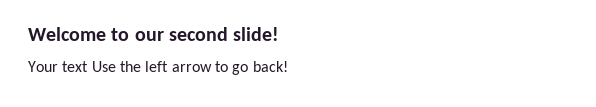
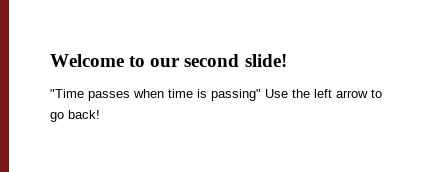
- Your text Use the left arrow to go back!
+ "Time passes when time is passing" Use the left arrow to go back!

